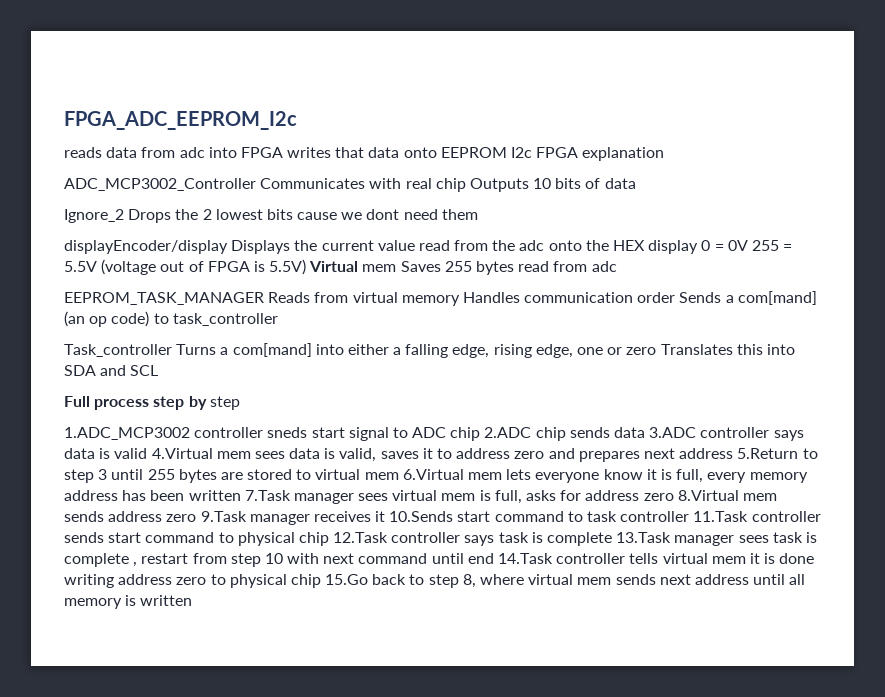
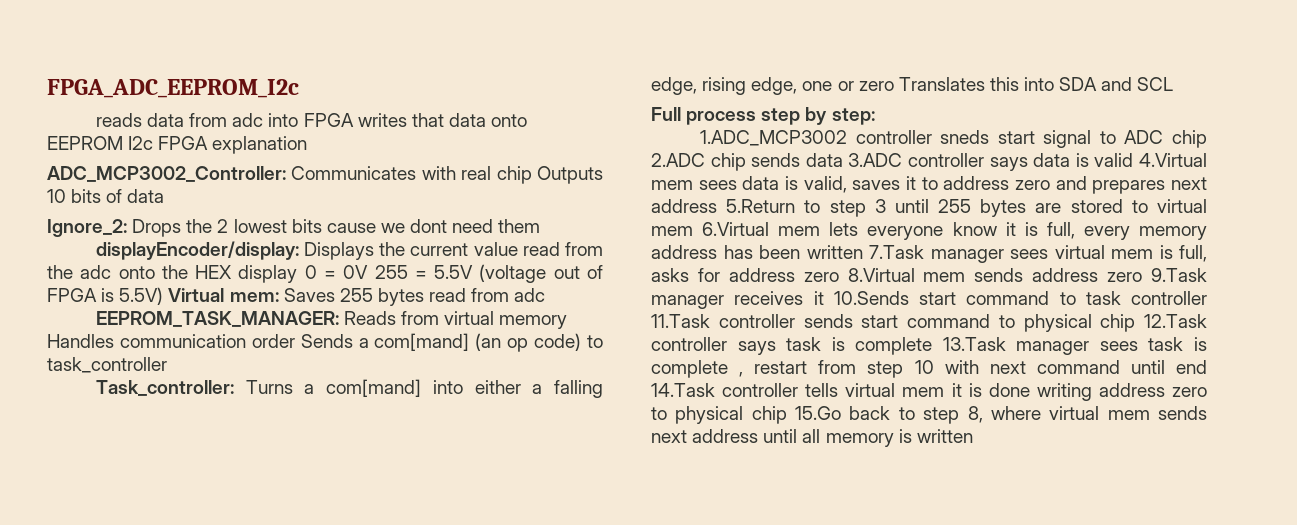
- ADC_MCP3002_Controller Communicates with real chip Outputs 10 bits of data
+ ADC_MCP3002_Controller: Communicates with real chip Outputs 10 bits of data
- Ignore_2 Drops the 2 lowest bits cause we dont need them
+ Ignore_2: Drops the 2 lowest bits cause we dont need them
- displayEncoder/display Displays the current value read from the adc onto the HEX display 0 = 0V 255 = 5.5V (voltage out of FPGA is 5.5V) Virtual mem Saves 255 bytes read from adc
+ displayEncoder/display: Displays the current value read from the adc onto the HEX display 0 = 0V 255 = 5.5V (voltage out of FPGA is 5.5V) Virtual mem: Saves 255 bytes read from adc
- EEPROM_TASK_MANAGER Reads from virtual memory Handles communication order Sends a com[mand] (an op code) to task_controller
+ EEPROM_TASK_MANAGER: Reads from virtual memory Handles communication order Sends a com[mand] (an op code) to task_controller
- Task_controller Turns a com[mand] into either a falling edge, rising edge, one or zero Translates this into SDA and SCL
+ Task_controller: Turns a com[mand] into either a falling edge, rising edge, one or zero Translates this into SDA and SCL
- Full process step by step
+ Full process step by step:

